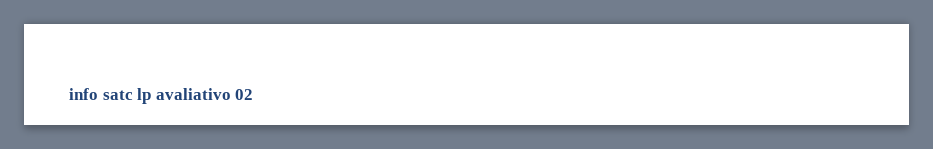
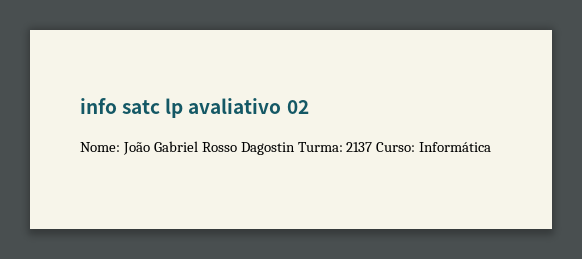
+ Nome: João Gabriel Rosso Dagostin Turma: 2137 Curso: Informática

